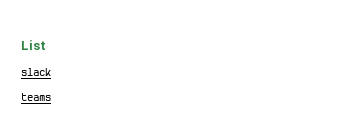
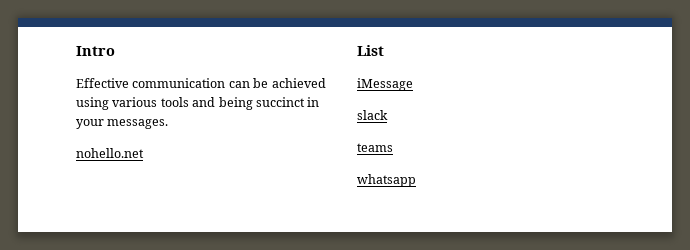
+ Intro
+ Effective communication can be achieved using various tools and being succinct in your messages.
+ nohello.net
+ iMessage
+ whatsapp

